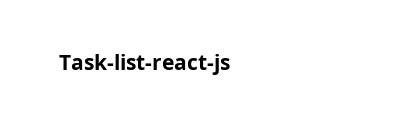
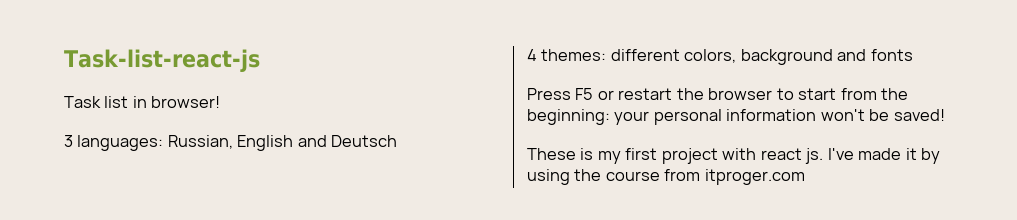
+ Task list in browser!
+ 3 languages: Russian, English and Deutsch
+ 4 themes: different colors, background and fonts
+ Press F5 or restart the browser to start from the beginning: your personal information won't be saved!
+ These is my first project with react js. I've made it by using the course from itproger.com

